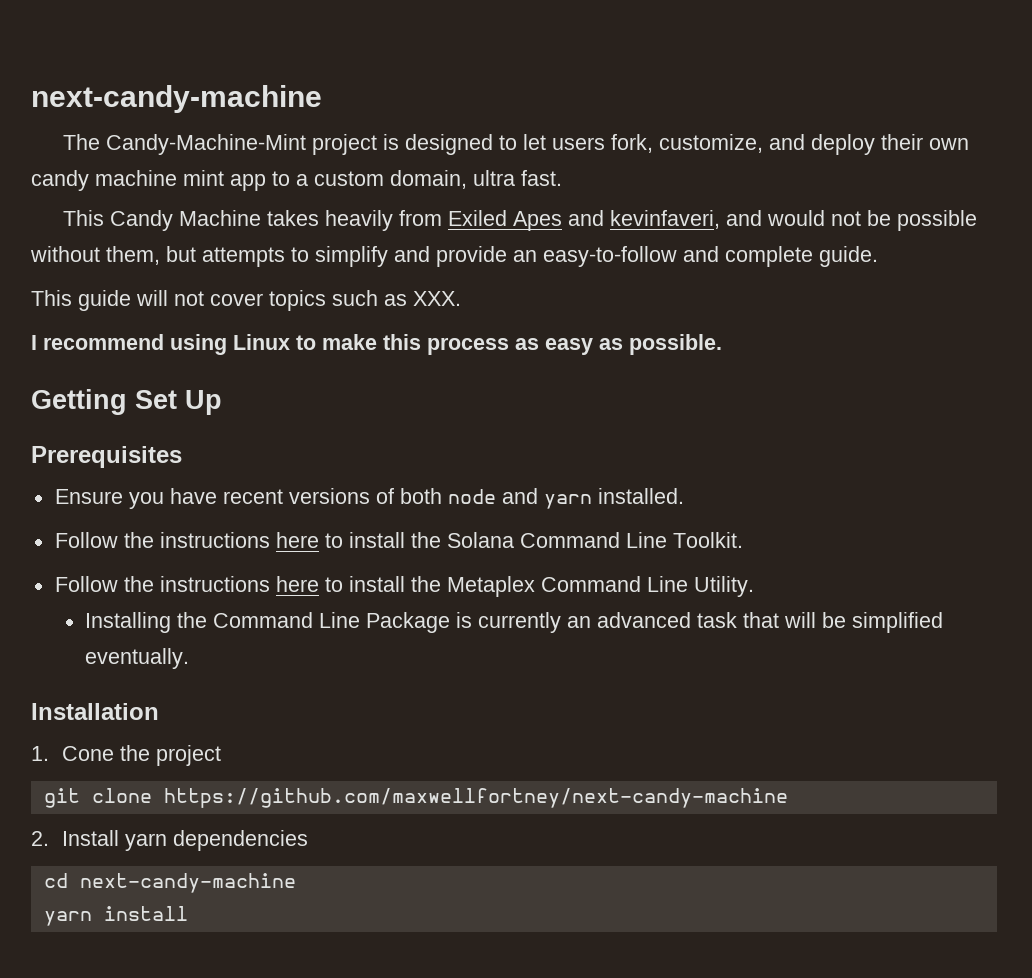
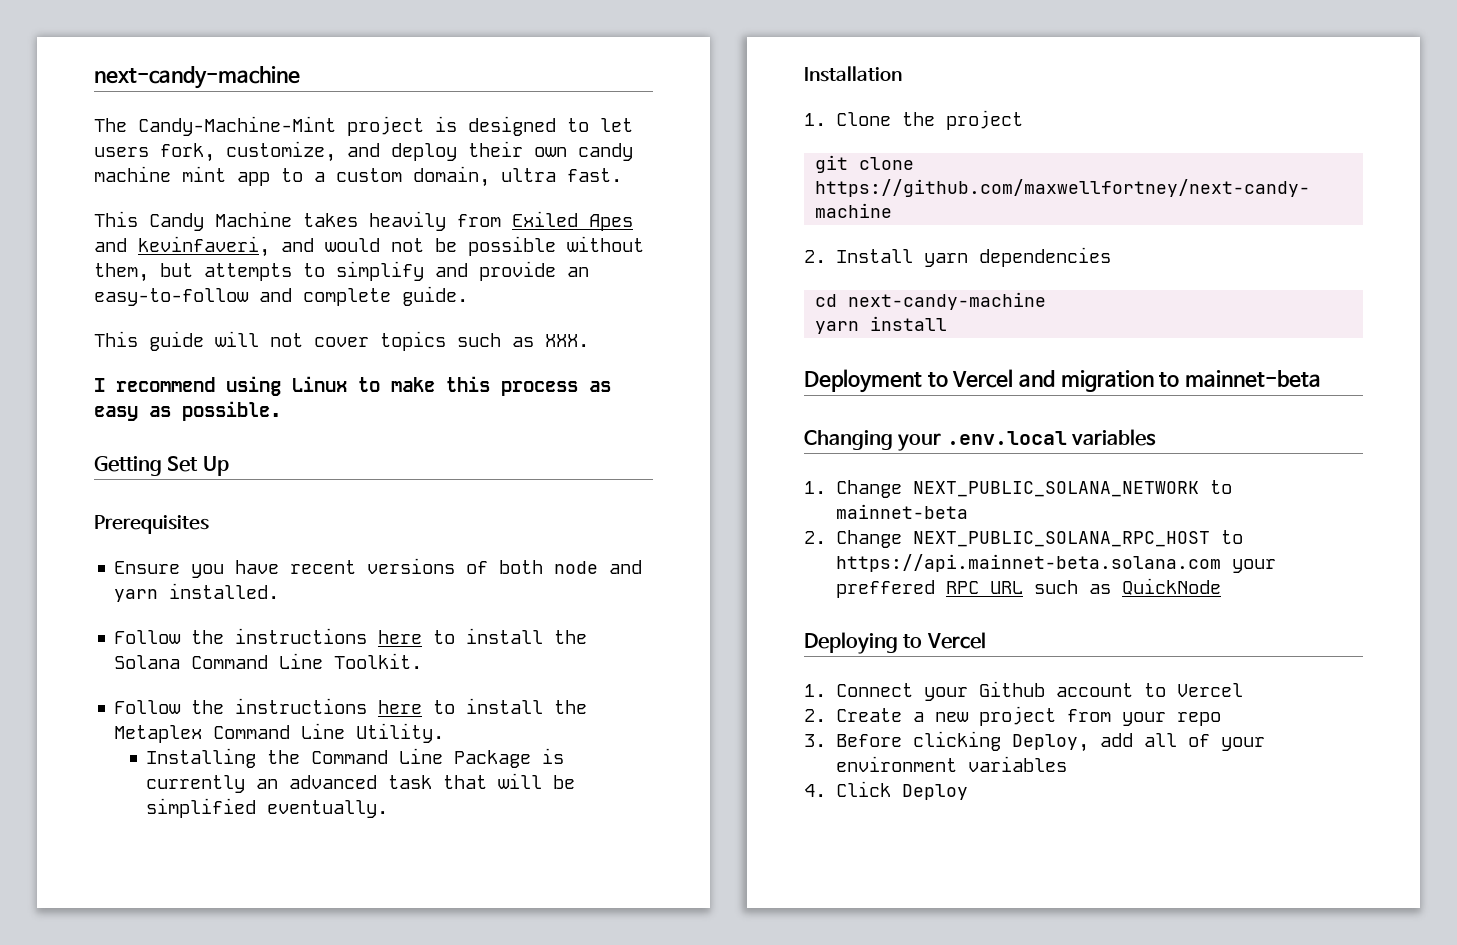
- 1. Cone the project
+ 1. Clone the project
+ Deployment to Vercel and migration to mainnet-beta
+ Changing your .env.local variables
+ 1. Change NEXT_PUBLIC_SOLANA_NETWORK to mainnet-beta
+ 2. Change NEXT_PUBLIC_SOLANA_RPC_HOST to https://api.mainnet-beta.solana.com your preffered RPC URL such as QuickNode
+ Deploying to Vercel
+ 1. Connect your Github account to Vercel
+ 2. Create a new project from your repo
+ 3. Before clicking Deploy, add all of your environment variables
+ 4. Click Deploy

